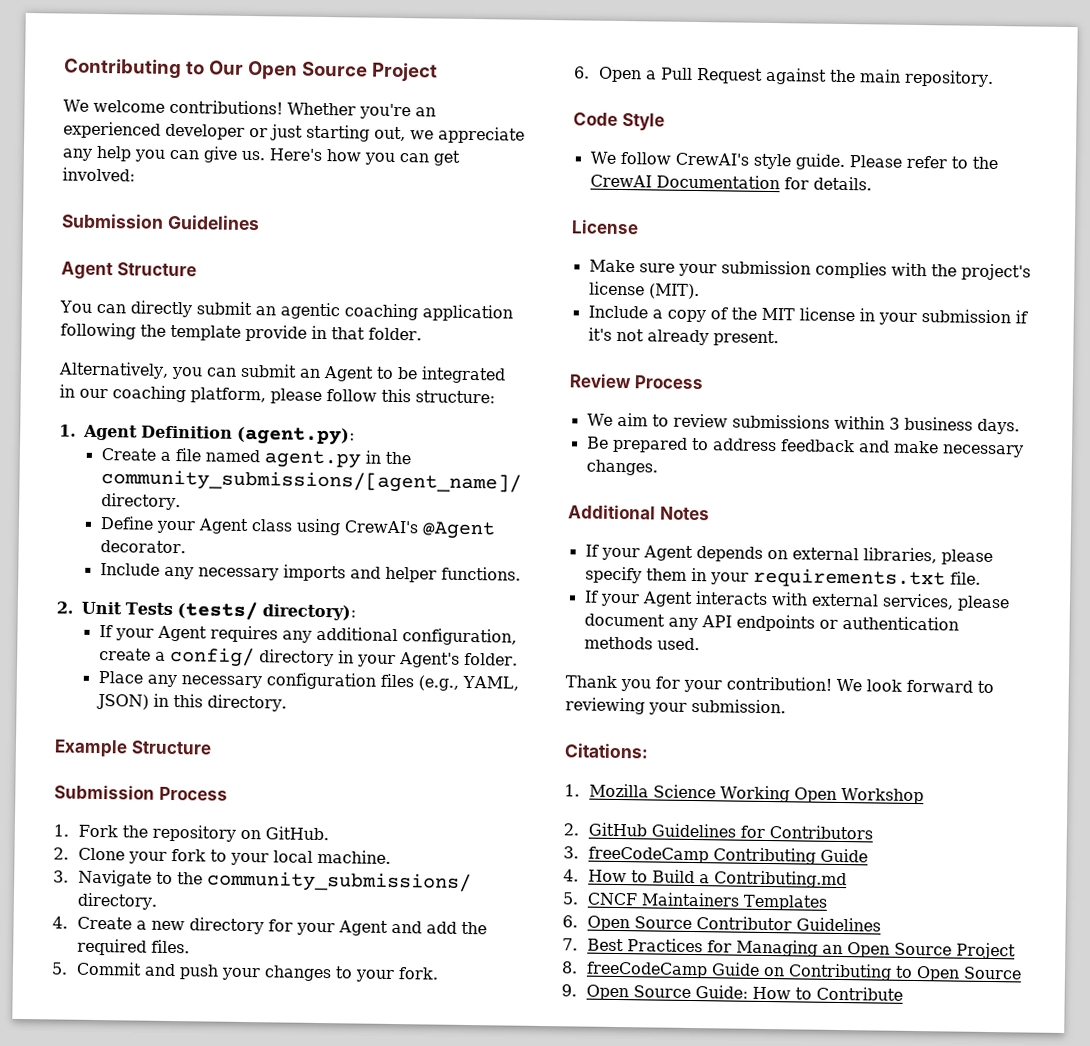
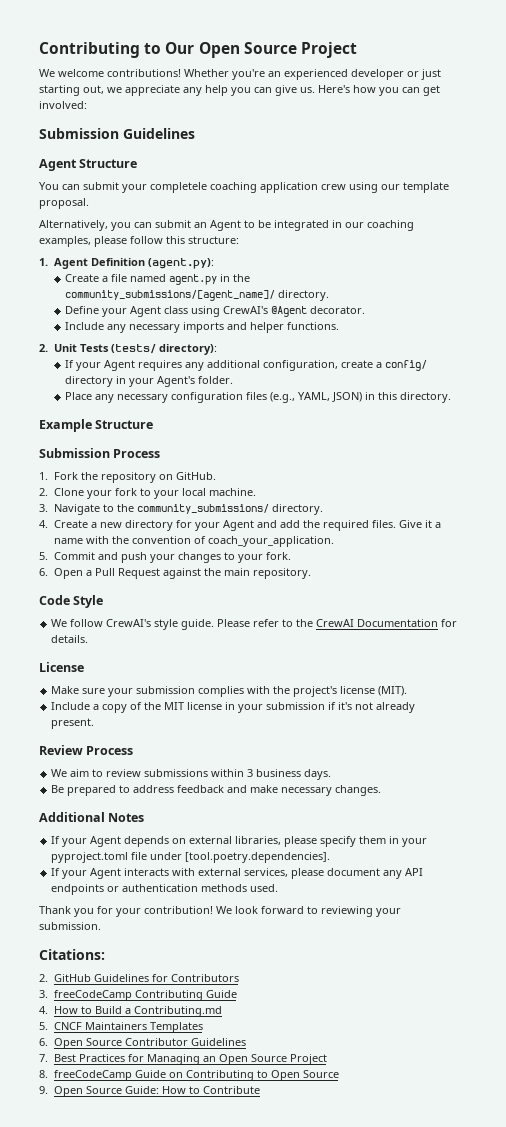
- You can directly submit an agentic coaching application following the template provide in that folder.
+ You can submit your completele coaching application crew using our template proposal.
- Alternatively, you can submit an Agent to be integrated in our coaching platform, please follow this structure:
+ Alternatively, you can submit an Agent to be integrated in our coaching examples, please follow this structure:
+ Give it a name with the convention of coach_your_application.
- If your Agent depends on external libraries, please specify them in your requirements.txt file.
+ If your Agent depends on external libraries, please specify them in your pyproject.toml file under [tool.poetry.dependencies].
- 1. Mozilla Science Working Open Workshop

